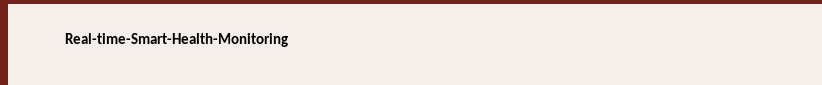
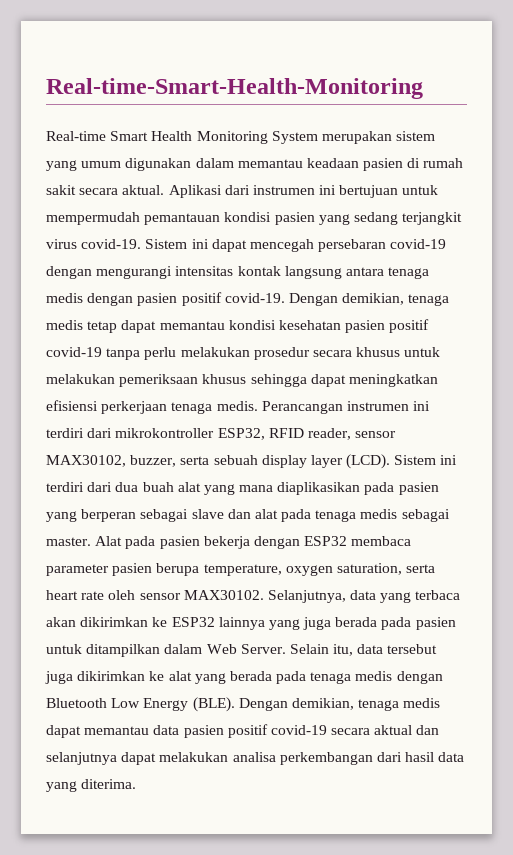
+ Real-time Smart Health Monitoring System merupakan sistem yang umum digunakan dalam memantau keadaan pasien di rumah sakit secara aktual. Aplikasi dari instrumen ini bertujuan untuk mempermudah pemantauan kondisi pasien yang sedang terjangkit virus covid-19. Sistem ini dapat mencegah persebaran covid-19 dengan mengurangi intensitas kontak langsung antara tenaga medis dengan pasien positif covid-19. Dengan demikian, tenaga medis tetap dapat memantau kondisi kesehatan pasien positif covid-19 tanpa perlu melakukan prosedur secara khusus untuk melakukan pemeriksaan khusus sehingga dapat meningkatkan efisiensi perkerjaan tenaga medis. Perancangan instrumen ini terdiri dari mikrokontroller ESP32, RFID reader, sensor MAX30102, buzzer, serta sebuah display layer (LCD). Sistem ini terdiri dari dua buah alat yang mana diaplikasikan pada pasien yang berperan sebagai slave dan alat pada tenaga medis sebagai master. Alat pada pasien bekerja dengan ESP32 membaca parameter pasien berupa temperature, oxygen saturation, serta heart rate oleh sensor MAX30102. Selanjutnya, data yang terbaca akan dikirimkan ke ESP32 lainnya yang juga berada pada pasien untuk ditampilkan dalam Web Server. Selain itu, data tersebut juga dikirimkan ke alat yang berada pada tenaga medis dengan Bluetooth Low Energy (BLE). Dengan demikian, tenaga medis dapat memantau data pasien positif covid-19 secara aktual dan selanjutnya dapat melakukan analisa perkembangan dari hasil data yang diterima.

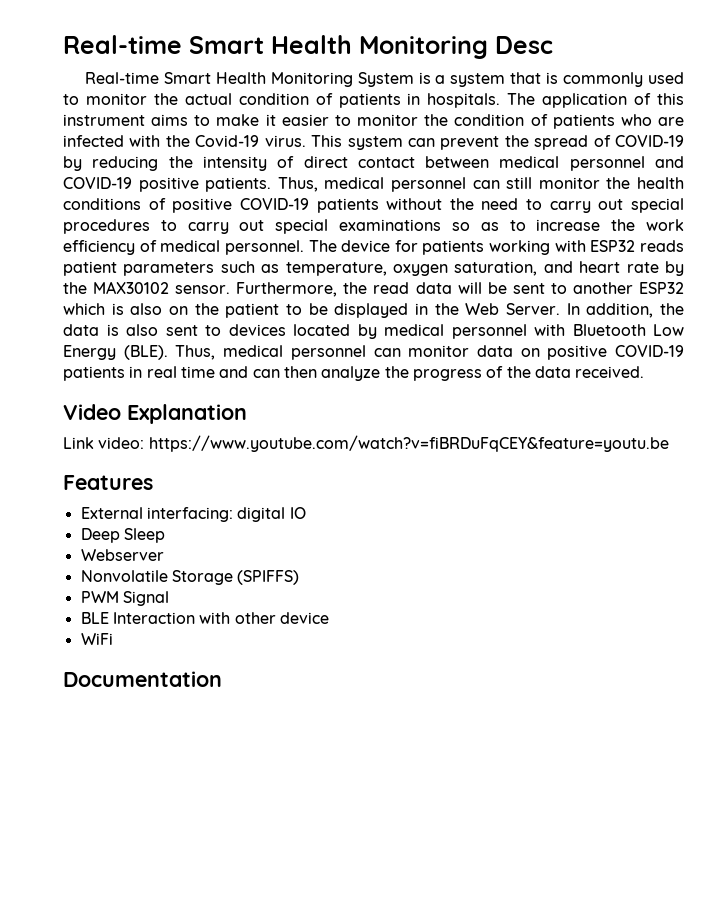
- Real-time-Smart-Health-Monitoring
+ Real-time Smart Health Monitoring Desc
- Real-time Smart Health Monitoring System merupakan sistem yang umum digunakan dalam memantau keadaan pasien di rumah sakit secara aktual. Aplikasi dari instrumen ini bertujuan untuk mempermudah pemantauan kondisi pasien yang sedang terjangkit virus covid-19. Sistem ini dapat mencegah persebaran covid-19 dengan mengurangi intensitas kontak langsung antara tenaga medis dengan pasien positif covid-19. Dengan demikian, tenaga medis tetap dapat memantau kondisi kesehatan pasien positif covid-19 tanpa perlu melakukan prosedur secara khusus untuk melakukan pemeriksaan khusus sehingga dapat meningkatkan efisiensi perkerjaan tenaga medis. Perancangan instrumen ini terdiri dari mikrokontroller ESP32, RFID reader, sensor MAX30102, buzzer, serta sebuah display layer (LCD). Sistem ini terdiri dari dua buah alat yang mana diaplikasikan pada pasien yang berperan sebagai slave dan alat pada tenaga medis sebagai master. Alat pada pasien bekerja dengan ESP32 membaca parameter pasien berupa temperature, oxygen saturation, serta heart rate oleh sensor MAX30102. Selanjutnya, data yang terbaca akan dikirimkan ke ESP32 lainnya yang juga berada pada pasien untuk ditampilkan dalam Web Server. Selain itu, data tersebut juga dikirimkan ke alat yang berada pada tenaga medis dengan Bluetooth Low Energy (BLE). Dengan demikian, tenaga medis dapat memantau data pasien positif covid-19 secara aktual dan selanjutnya dapat melakukan analisa perkembangan dari hasil data yang diterima.
+ Real-time Smart Health Monitoring System is a system that is commonly used to monitor the actual condition of patients in hospitals. The application of this instrument aims to make it easier to monitor the condition of patients who are infected with the Covid-19 virus. This system can prevent the spread of COVID-19 by reducing the intensity of direct contact between medical personnel and COVID-19 positive patients. Thus, medical personnel can still monitor the health conditions of positive COVID-19 patients without the need to carry out special procedures to carry out special examinations so as to increase the work efficiency of medical personnel. The device for patients working with ESP32 reads patient parameters such as temperature, oxygen saturation, and heart rate by the MAX30102 sensor. Furthermore, the read data will be sent to another ESP32 which is also on the patient to be displayed in the Web Server. In addition, the data is also sent to devices located by medical personnel with Bluetooth Low Energy (BLE). Thus, medical personnel can monitor data on positive COVID-19 patients in real time and can then analyze the progress of the data received.
+ Video Explanation
+ Link video: https://www.youtube.com/watch?v=fiBRDuFqCEY&feature=youtu.be
+ Features
+ External interfacing: digital IO
+ Deep Sleep
+ Webserver
+ Nonvolatile Storage (SPIFFS)
+ PWM Signal
+ BLE Interaction with other device
+ WiFi
+ Documentation

